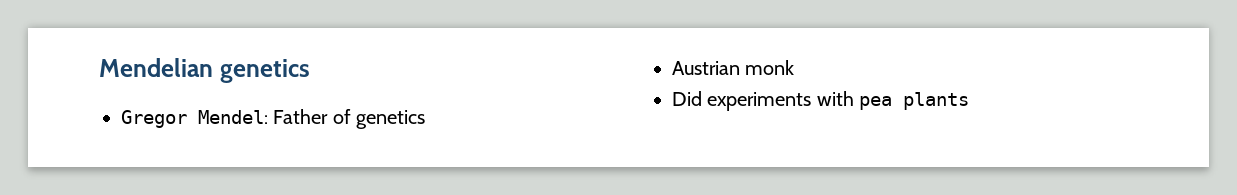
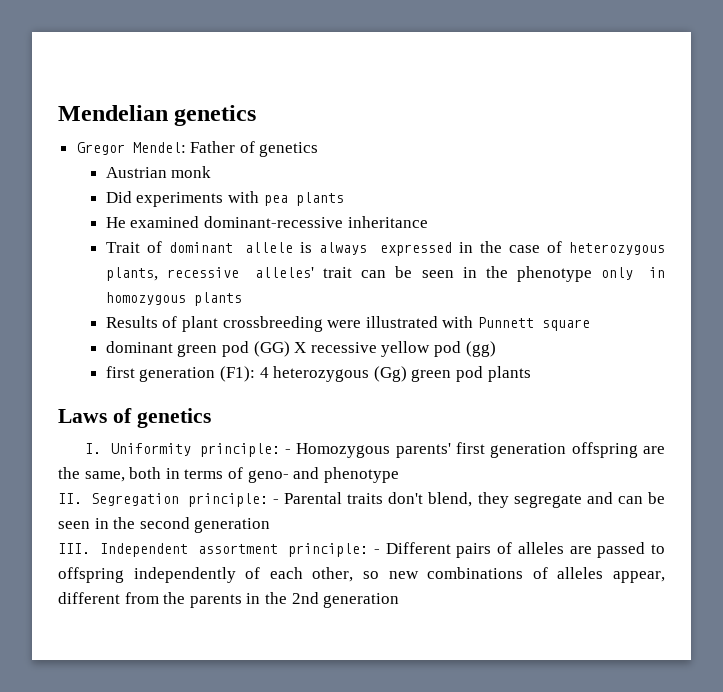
+ He examined dominant-recessive inheritance
+ Trait of dominant allele is always expressed in the case of heterozygous plants, recessive alleles' trait can be seen in the phenotype only in homozygous plants
+ Results of plant crossbreeding were illustrated with Punnett square
+ dominant green pod (GG) X recessive yellow pod (gg)
+ first generation (F1): 4 heterozygous (Gg) green pod plants
+ Laws of genetics
+ I. Uniformity principle: - Homozygous parents' first generation offspring are the same, both in terms of geno- and phenotype
+ II. Segregation principle: - Parental traits don't blend, they segregate and can be seen in the second generation
+ III. Independent assortment principle: - Different pairs of alleles are passed to offspring independently of each other, so new combinations of alleles appear, different from the parents in the 2nd generation

